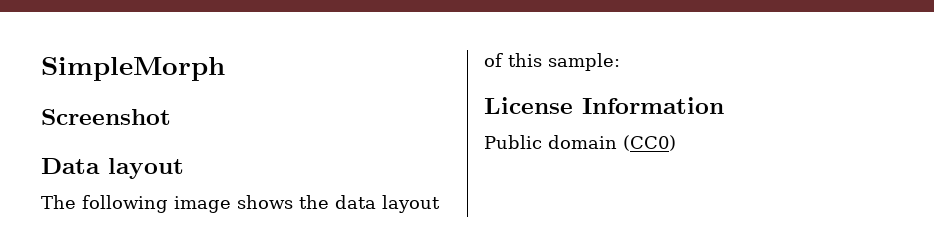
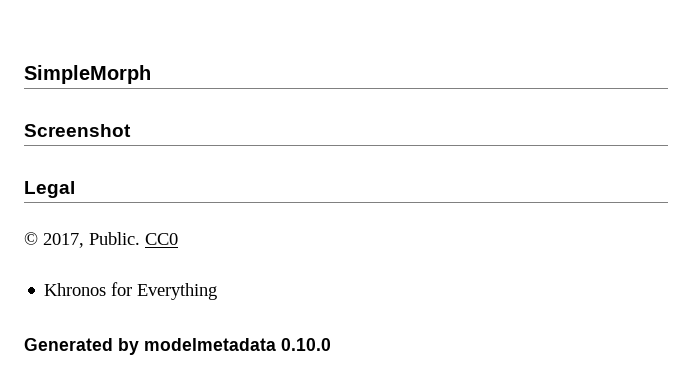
- Data layout
- The following image shows the data layout of this sample:
- License Information
- Public domain (CC0)
+ Legal
+ © 2017, Public. CC0
+ Khronos for Everything
+ Generated by modelmetadata 0.10.0

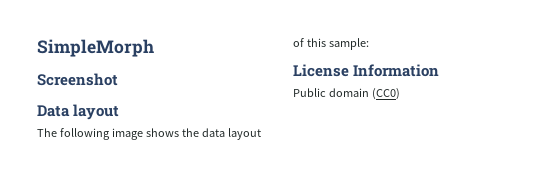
- Legal
- © 2017, Public. CC0
- Khronos for Everything
- Generated by modelmetadata 0.10.0
+ Data layout
+ The following image shows the data layout of this sample:
+ License Information
+ Public domain (CC0)

